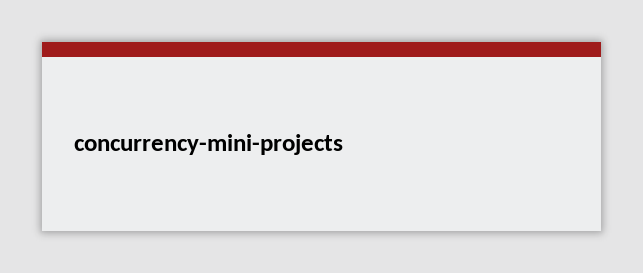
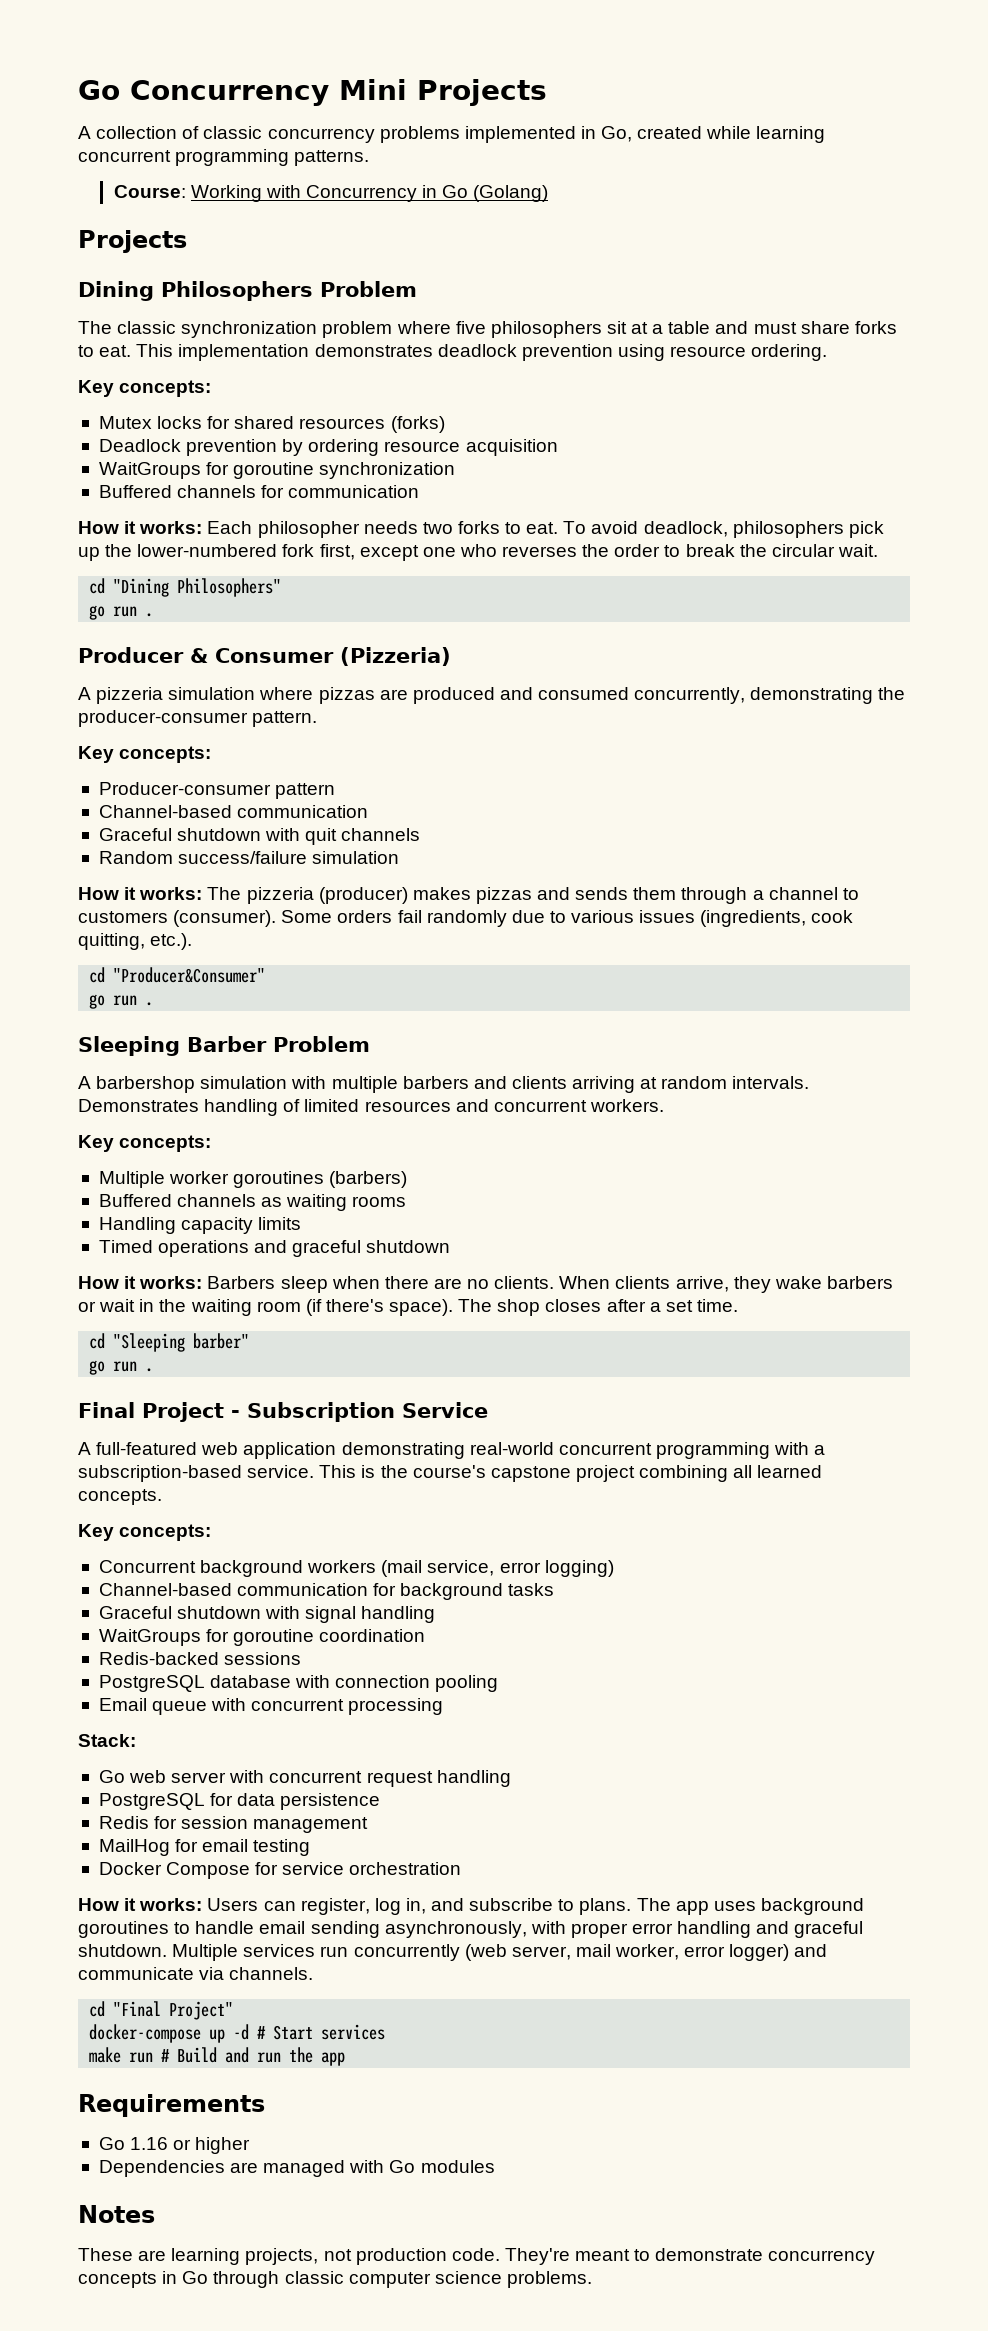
- concurrency-mini-projects
+ Go Concurrency Mini Projects
+ A collection of classic concurrency problems implemented in Go, created while learning concurrent programming patterns.
+ Course: Working with Concurrency in Go (Golang)
+ Projects
+ Dining Philosophers Problem
+ The classic synchronization problem where five philosophers sit at a table and must share forks to eat. This implementation demonstrates deadlock prevention using resource ordering.
+ Key concepts:
+ Mutex locks for shared resources (forks)
+ Deadlock prevention by ordering resource acquisition
+ WaitGroups for goroutine synchronization
+ Buffered channels for communication
+ How it works: Each philosopher needs two forks to eat. To avoid deadlock, philosophers pick up the lower-numbered fork first, except one who reverses the order to break the circular wait.
+ cd "Dining Philosophers"
+ go run .
+ Producer & Consumer (Pizzeria)
+ A pizzeria simulation where pizzas are produced and consumed concurrently, demonstrating the producer-consumer pattern.
+ Key concepts:
+ Producer-consumer pattern
+ Channel-based communication
+ Graceful shutdown with quit channels
+ Random success/failure simulation
+ How it works: The pizzeria (producer) makes pizzas and sends them through a channel to customers (consumer). Some orders fail randomly due to various issues (ingredients, cook quitting, etc.).
+ cd "Producer&Consumer"
+ go run .
+ Sleeping Barber Problem
+ A barbershop simulation with multiple barbers and clients arriving at random intervals. Demonstrates handling of limited resources and concurrent workers.
+ Key concepts:
+ Multiple worker goroutines (barbers)
+ Buffered channels as waiting rooms
+ Handling capacity limits
+ Timed operations and graceful shutdown
+ How it works: Barbers sleep when there are no clients. When clients arrive, they wake barbers or wait in the waiting room (if there's space). The shop closes after a set time.
+ cd "Sleeping barber"
+ go run .
+ Final Project - Subscription Service
+ A full-featured web application demonstrating real-world concurrent programming with a subscription-based service. This is the course's capstone project combining all learned concepts.
+ Key concepts:
+ Concurrent background workers (mail service, error logging)
+ Channel-based communication for background tasks
+ Graceful shutdown with signal handling
+ WaitGroups for goroutine coordination
+ Redis-backed sessions
+ PostgreSQL database with connection pooling
+ Email queue with concurrent processing
+ Stack:
+ Go web server with concurrent request handling
+ PostgreSQL for data persistence
+ Redis for session management
+ MailHog for email testing
+ Docker Compose for service orchestration
+ How it works: Users can register, log in, and subscribe to plans. The app uses background goroutines to handle email sending asynchronously, with proper error handling and graceful shutdown. Multiple services run concurrently (web server, mail worker, error logger) and communicate via channels.
+ cd "Final Project"
+ docker-compose up -d # Start services
+ make run # Build and run the app
+ Requirements
+ Go 1.16 or higher
+ Dependencies are managed with Go modules
+ Notes
+ These are learning projects, not production code. They're meant to demonstrate concurrency concepts in Go through classic computer science problems.

